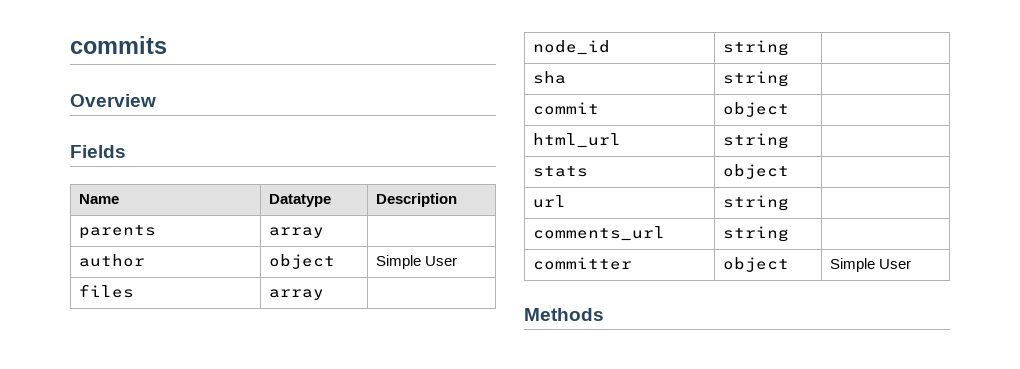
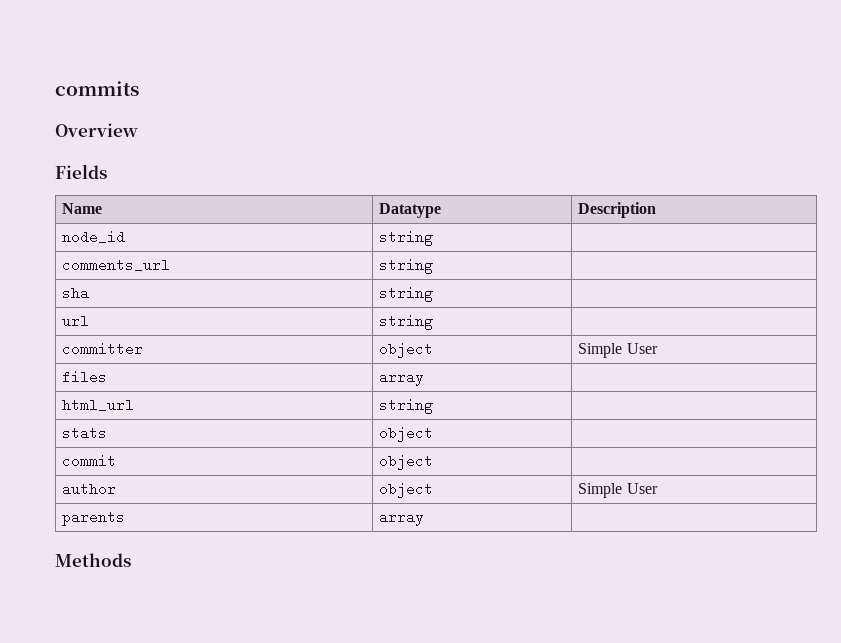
- parents | array |
- author | object | Simple User
+ node_id | string |
+ comments_url | string |
+ sha | string |
+ url | string |
+ committer | object | Simple User
- node_id | string |
- sha | string |
- commit | object |
- url | string |
- comments_url | string |
- committer | object | Simple User
+ commit | object |
+ author | object | Simple User
+ parents | array |

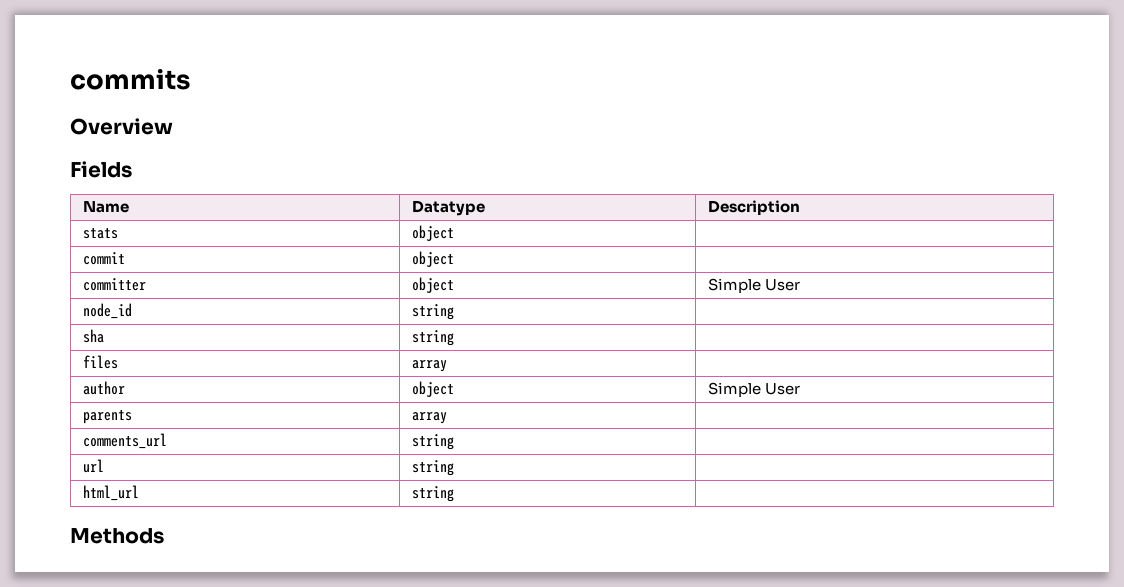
- node_id | string |
- comments_url | string |
- sha | string |
- url | string |
- committer | object | Simple User
- files | array |
- html_url | string |
  stats | object |
  commit | object |
+ committer | object | Simple User
+ node_id | string |
+ sha | string |
+ files | array |
+ comments_url | string |
+ url | string |
+ html_url | string |

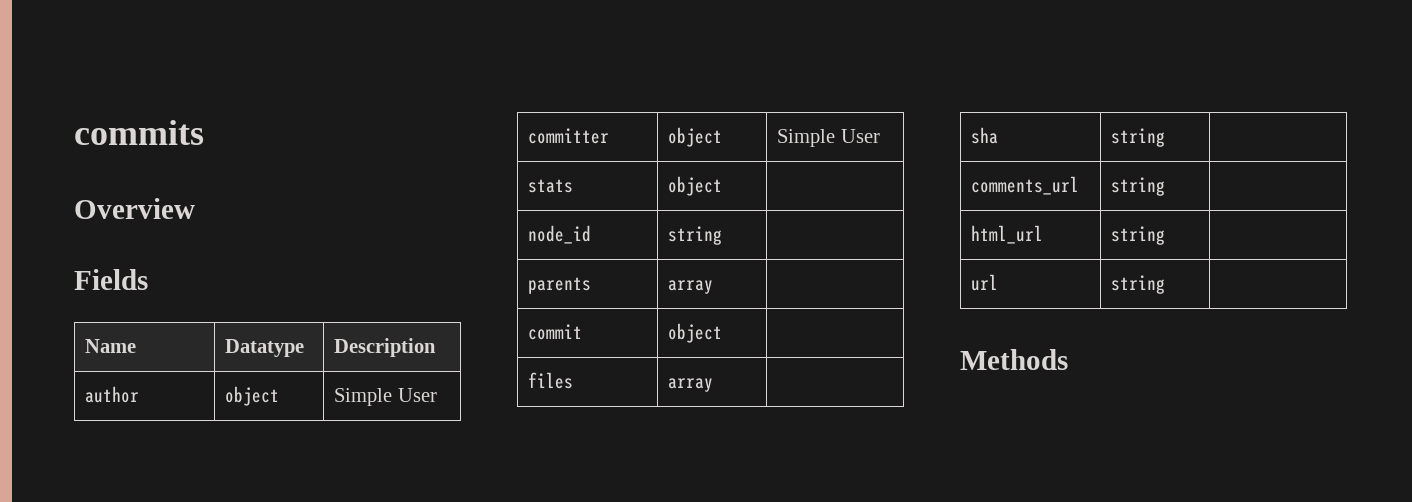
- stats | object |
- commit | object |
+ author | object | Simple User
+ stats | object |
+ parents | array |
+ commit | object |
+ files | array |
  sha | string |
- files | array |
- author | object | Simple User
- parents | array |
  comments_url | string |
+ html_url | string |
- html_url | string |

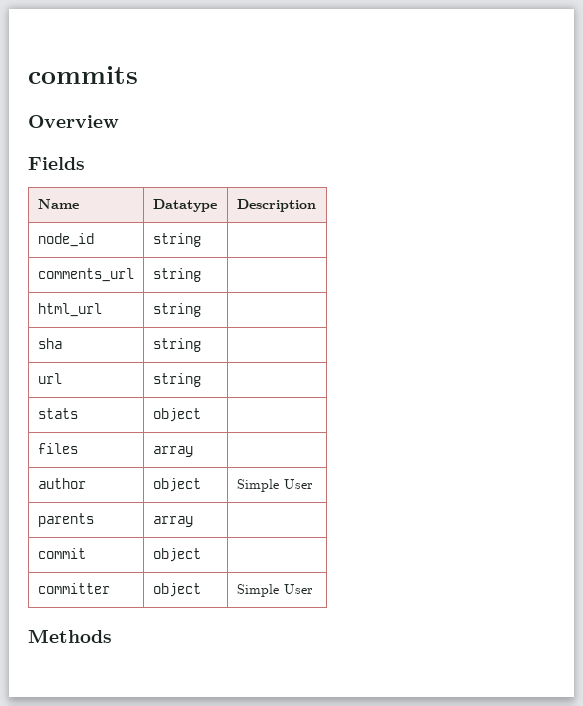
- author | object | Simple User
- committer | object | Simple User
- stats | object |
  node_id | string |
- parents | array |
- commit | object |
- files | array |
- sha | string |
+ sha | string |
+ stats | object |
+ files | array |
+ author | object | Simple User
+ parents | array |
+ commit | object |
+ committer | object | Simple User

